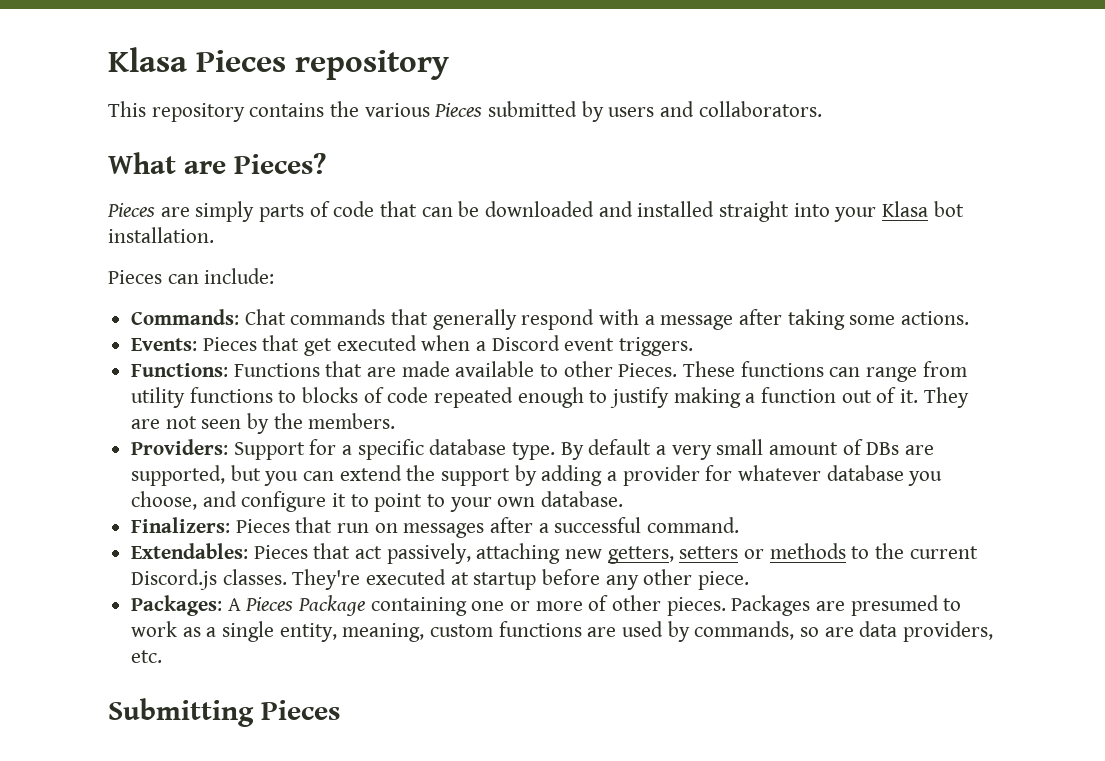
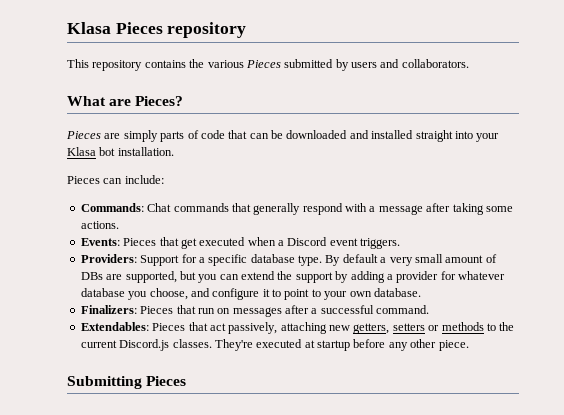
- Functions: Functions that are made available to other Pieces. These functions can range from utility functions to blocks of code repeated enough to justify making a function out of it. They are not seen by the members.
- Packages: A Pieces Package containing one or more of other pieces. Packages are presumed to work as a single entity, meaning, custom functions are used by commands, so are data providers, etc.

